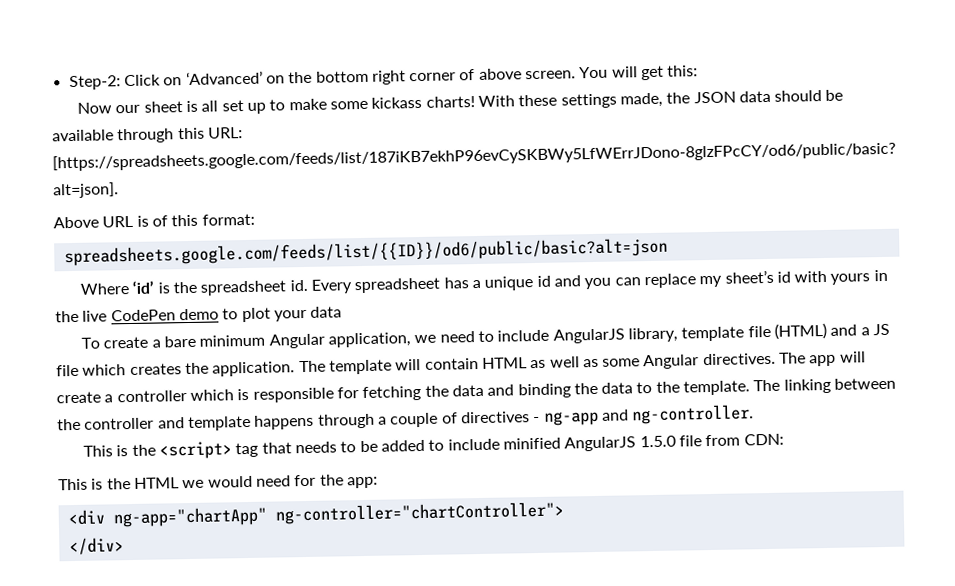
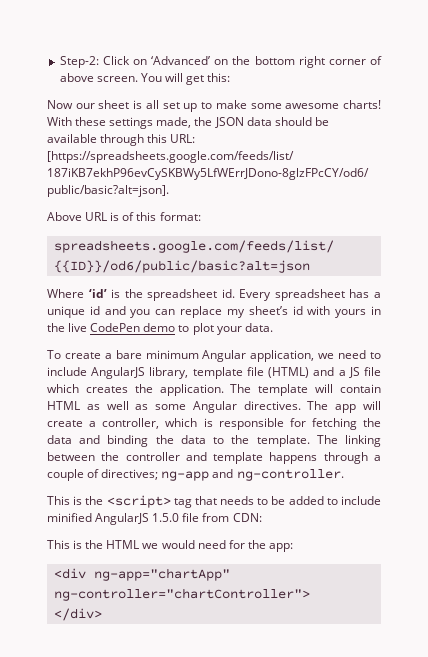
- Now our sheet is all set up to make some kickass charts!
+ Now our sheet is all set up to make some awesome charts!
- Every spreadsheet has a unique id and you can replace my sheet’s id with yours in the live CodePen demo to plot your data
+ Every spreadsheet has a unique id and you can replace my sheet’s id with yours in the live CodePen demo to plot your data.
- The app will create a controller which is responsible for fetching the data and binding the data to the template.
+ The app will create a controller, which is responsible for fetching the data and binding the data to the template.
- The linking between the controller and template happens through a couple of directives - ng-app and ng-controller.
+ The linking between the controller and template happens through a couple of directives; ng-app and ng-controller.

